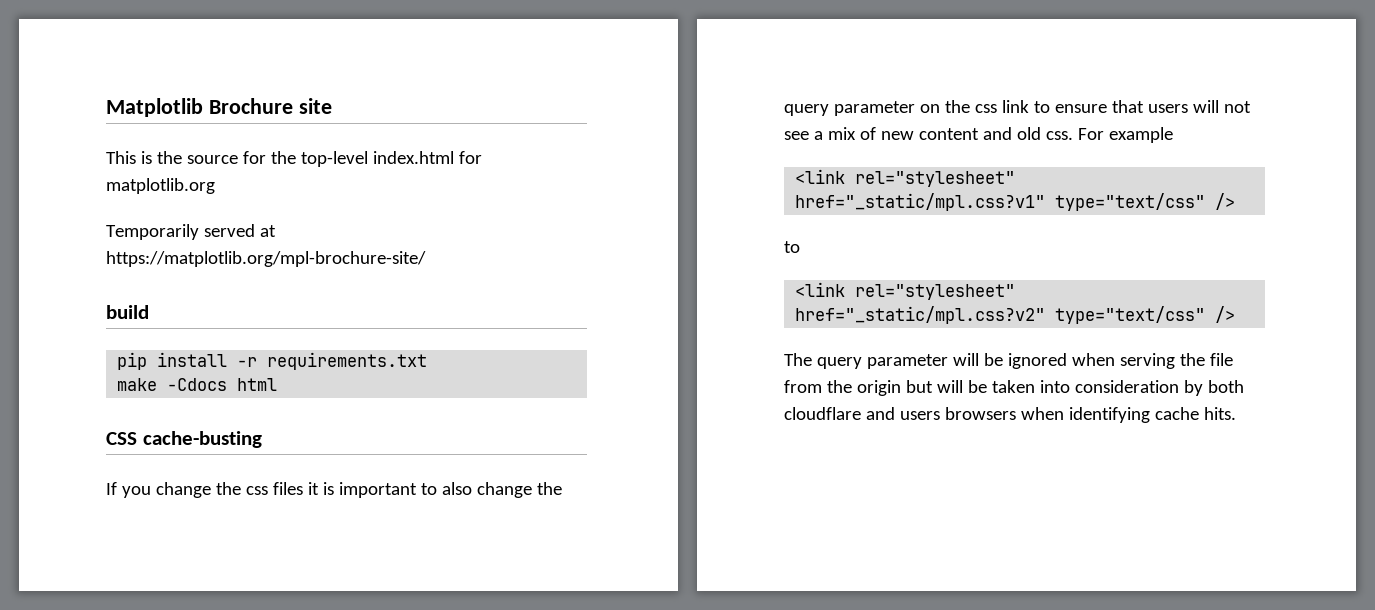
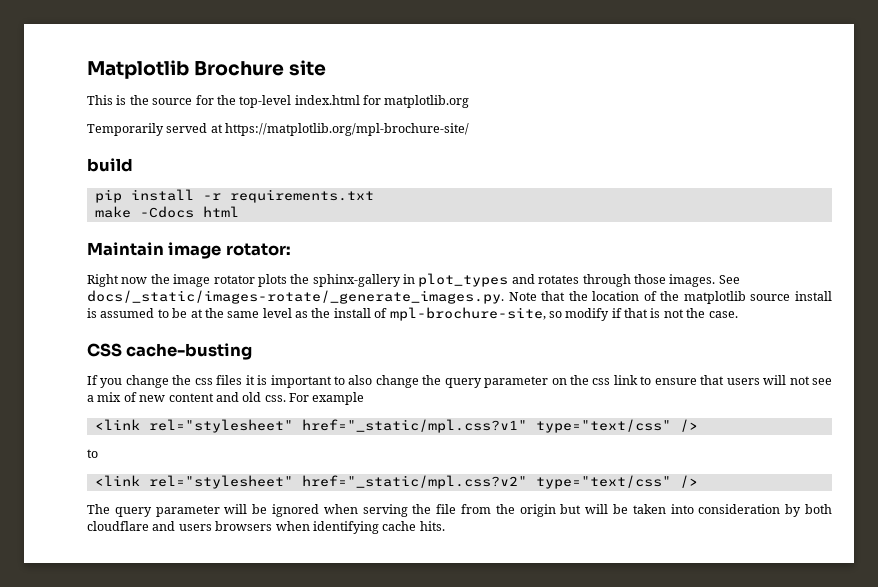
+ Maintain image rotator:
+ Right now the image rotator plots the sphinx-gallery in plot_types and rotates through those images. See docs/_static/images-rotate/_generate_images.py. Note that the location of the matplotlib source install is assumed to be at the same level as the install of mpl-brochure-site, so modify if that is not the case.

